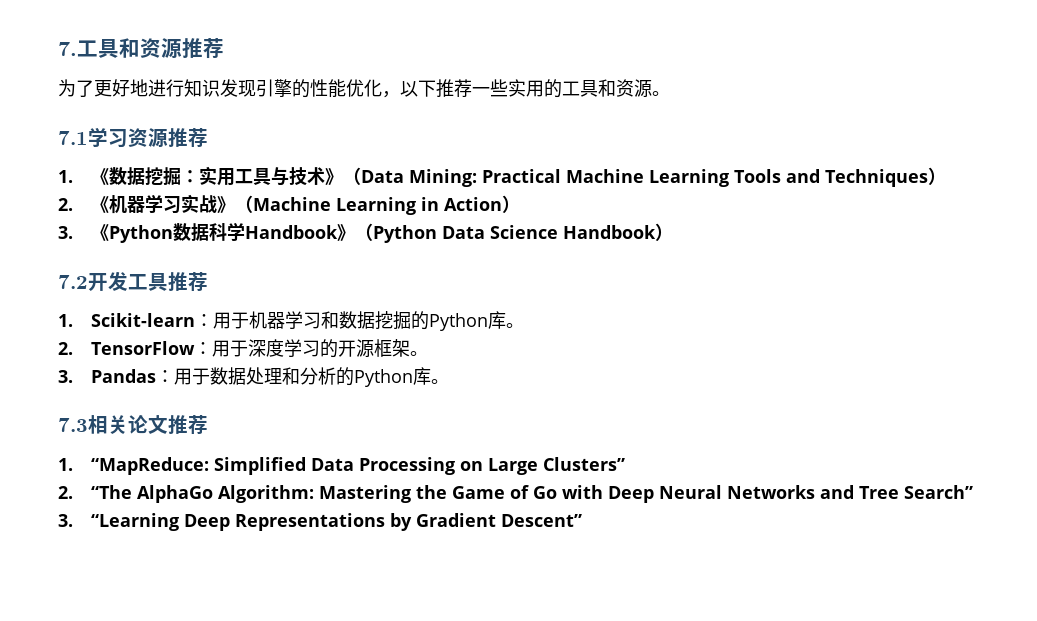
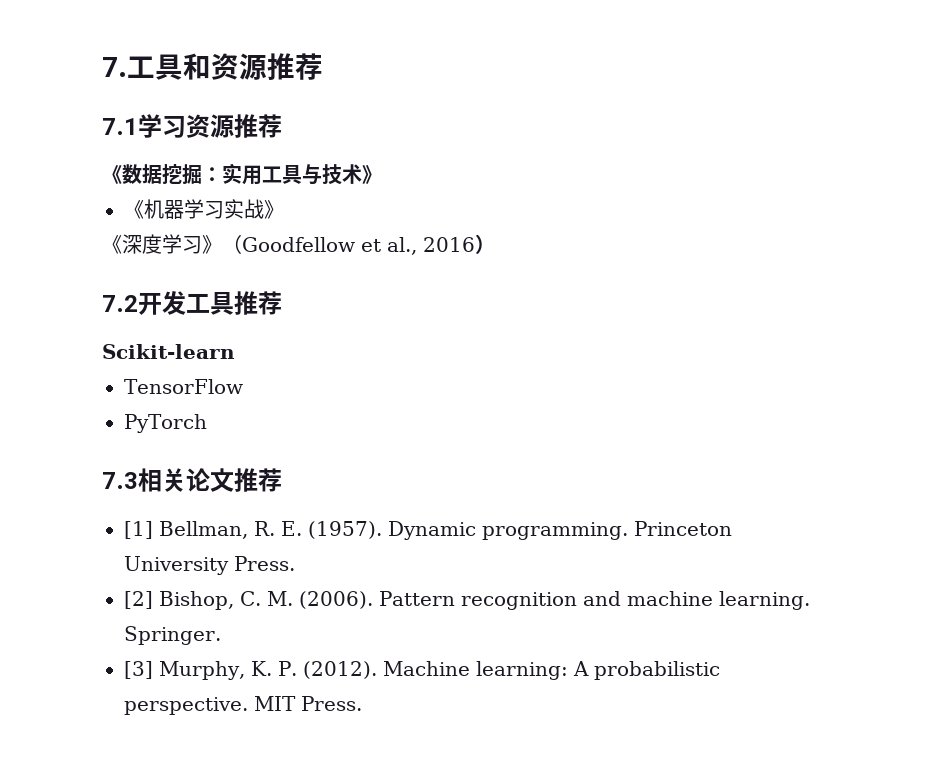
- 为了更好地进行知识发现引擎的性能优化，以下推荐一些实用的工具和资源。
- 1.《数据挖掘：实用工具与技术》（Data Mining: Practical Machine Learning Tools and Techniques）
- 2.《机器学习实战》（Machine Learning in Action）
- 3.《Python数据科学Handbook》（Python Data Science Handbook）
+ 《数据挖掘：实用工具与技术》
+ 《机器学习实战》
+ 《深度学习》（Goodfellow et al., 2016）
- 1. Scikit-learn：用于机器学习和数据挖掘的Python库。
- 2. TensorFlow：用于深度学习的开源框架。
- 3. Pandas：用于数据处理和分析的Python库。
+ Scikit-learn
+ TensorFlow
+ PyTorch
  7.3相关论文推荐
- 1. “MapReduce: Simplified Data Processing on Large Clusters”
- 2. “The AlphaGo Algorithm: Mastering the Game of Go with Deep Neural Networks and Tree Search”
- 3. “Learning Deep Representations by Gradient Descent”
+ [1] Bellman, R. E. (1957). Dynamic programming. Princeton University Press.
+ [2] Bishop, C. M. (2006). Pattern recognition and machine learning. Springer.
+ [3] Murphy, K. P. (2012). Machine learning: A probabilistic perspective. MIT Press.

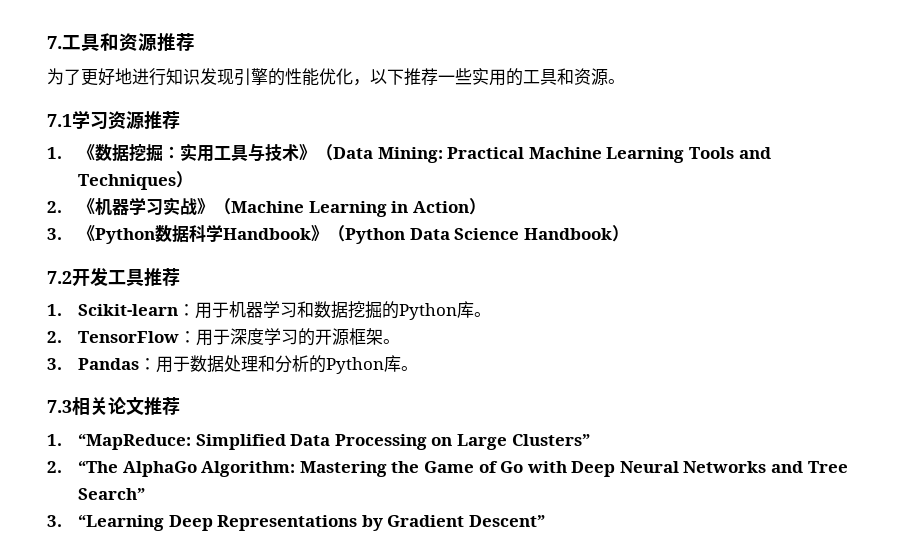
+ 为了更好地进行知识发现引擎的性能优化，以下推荐一些实用的工具和资源。
- 《数据挖掘：实用工具与技术》
- 《机器学习实战》
- 《深度学习》（Goodfellow et al., 2016）
+ 1.《数据挖掘：实用工具与技术》（Data Mining: Practical Machine Learning Tools and Techniques）
+ 2.《机器学习实战》（Machine Learning in Action）
+ 3.《Python数据科学Handbook》（Python Data Science Handbook）
- Scikit-learn
- TensorFlow
- PyTorch
+ 1. Scikit-learn：用于机器学习和数据挖掘的Python库。
+ 2. TensorFlow：用于深度学习的开源框架。
+ 3. Pandas：用于数据处理和分析的Python库。
  7.3相关论文推荐
- [1] Bellman, R. E. (1957). Dynamic programming. Princeton University Press.
- [2] Bishop, C. M. (2006). Pattern recognition and machine learning. Springer.
- [3] Murphy, K. P. (2012). Machine learning: A probabilistic perspective. MIT Press.
+ 1. “MapReduce: Simplified Data Processing on Large Clusters”
+ 2. “The AlphaGo Algorithm: Mastering the Game of Go with Deep Neural Networks and Tree Search”
+ 3. “Learning Deep Representations by Gradient Descent”

